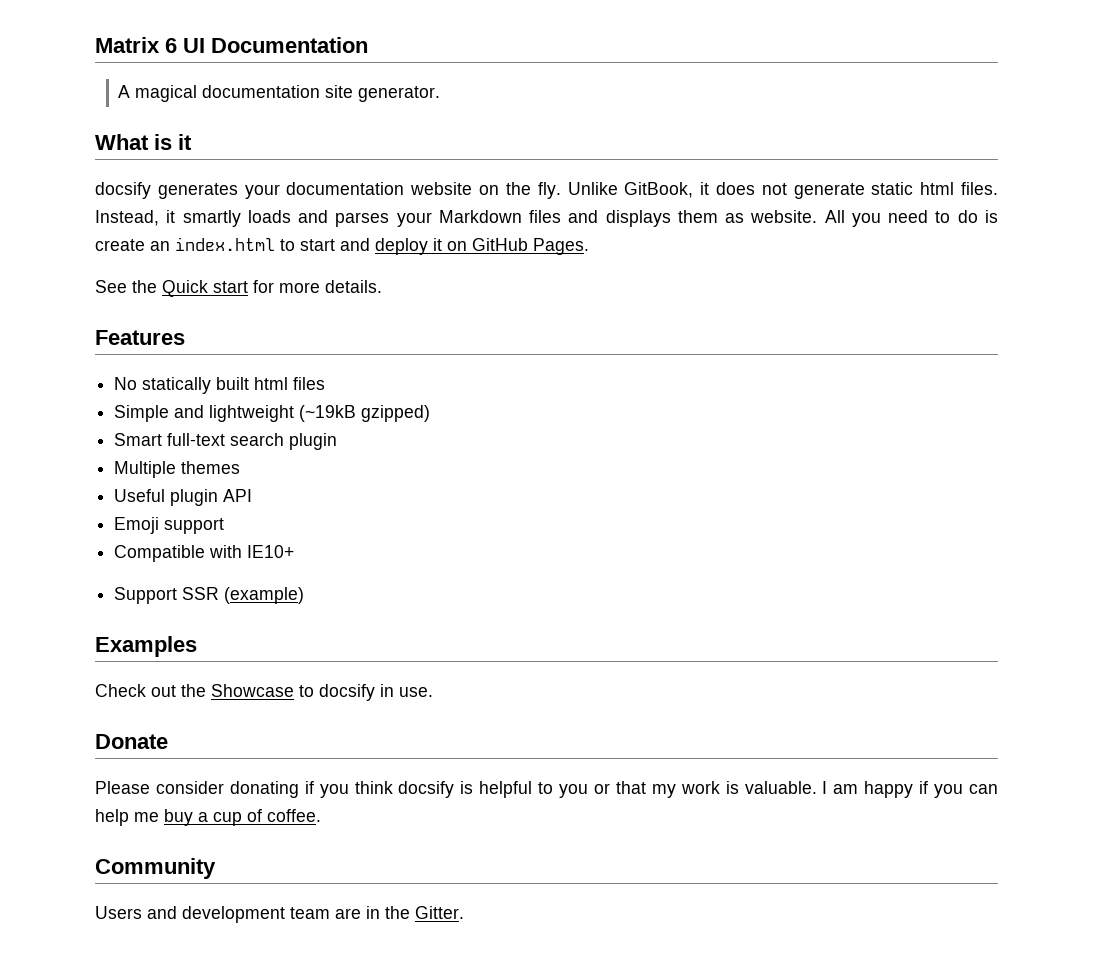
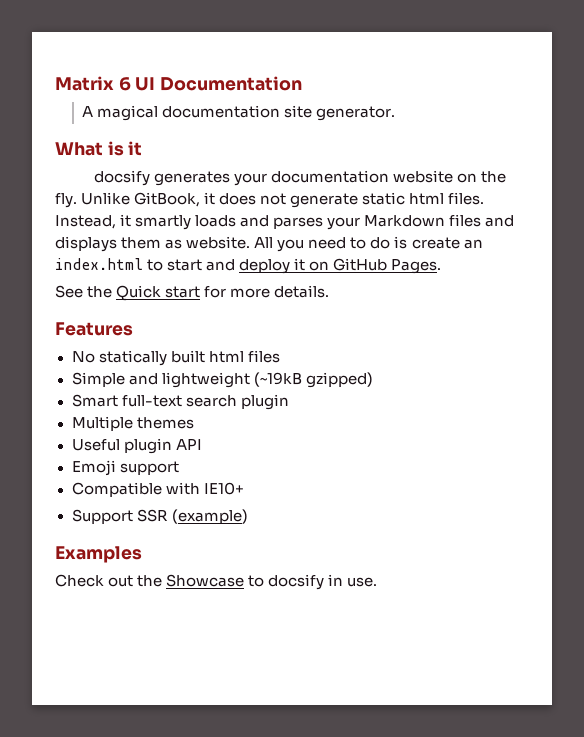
- Donate
- Please consider donating if you think docsify is helpful to you or that my work is valuable. I am happy if you can help me buy a cup of coffee.
- Community
- Users and development team are in the Gitter.

